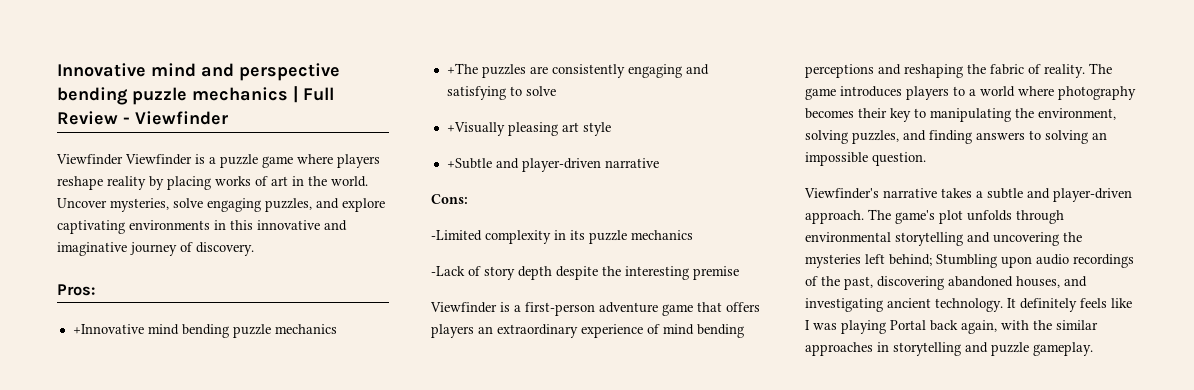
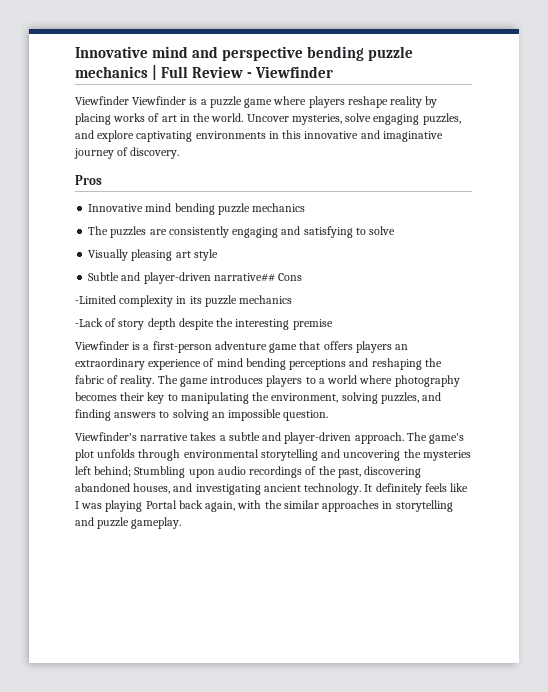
- Pros:
- +Innovative mind bending puzzle mechanics
+ Pros
+ Innovative mind bending puzzle mechanics
- +The puzzles are consistently engaging and satisfying to solve
+ The puzzles are consistently engaging and satisfying to solve
- +Visually pleasing art style
+ Visually pleasing art style
- +Subtle and player-driven narrative
- Cons:
+ Subtle and player-driven narrative## Cons

